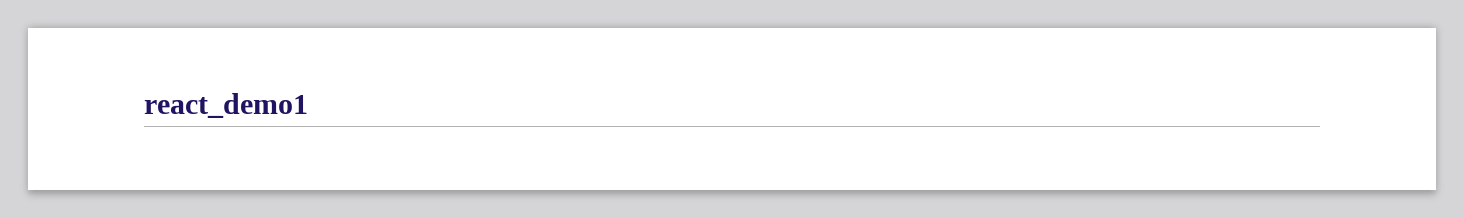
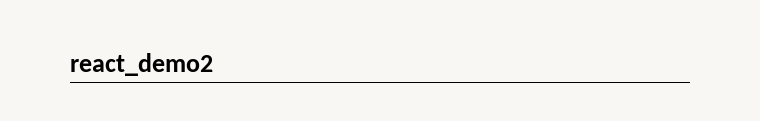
- react_demo1
+ react_demo2

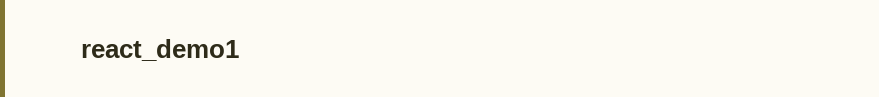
- react_demo2
+ react_demo1

